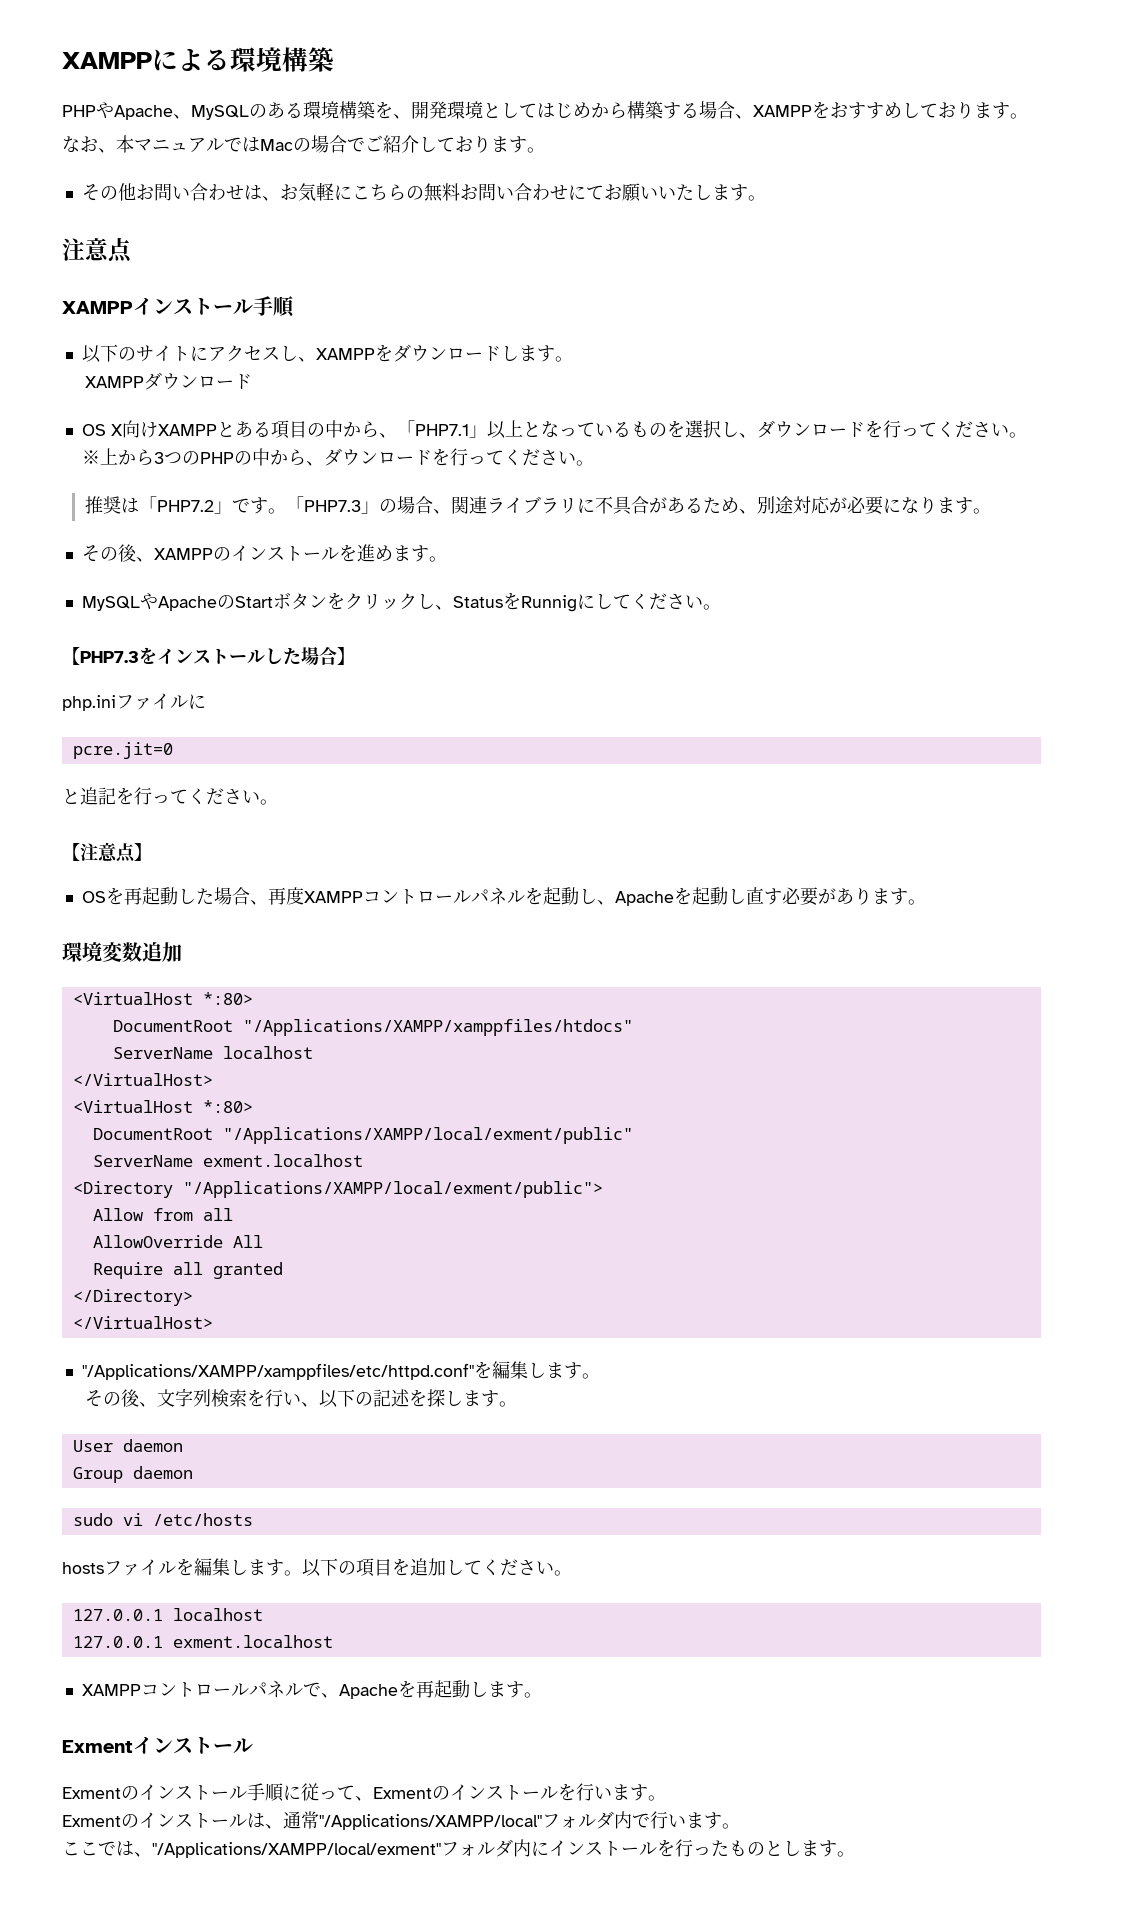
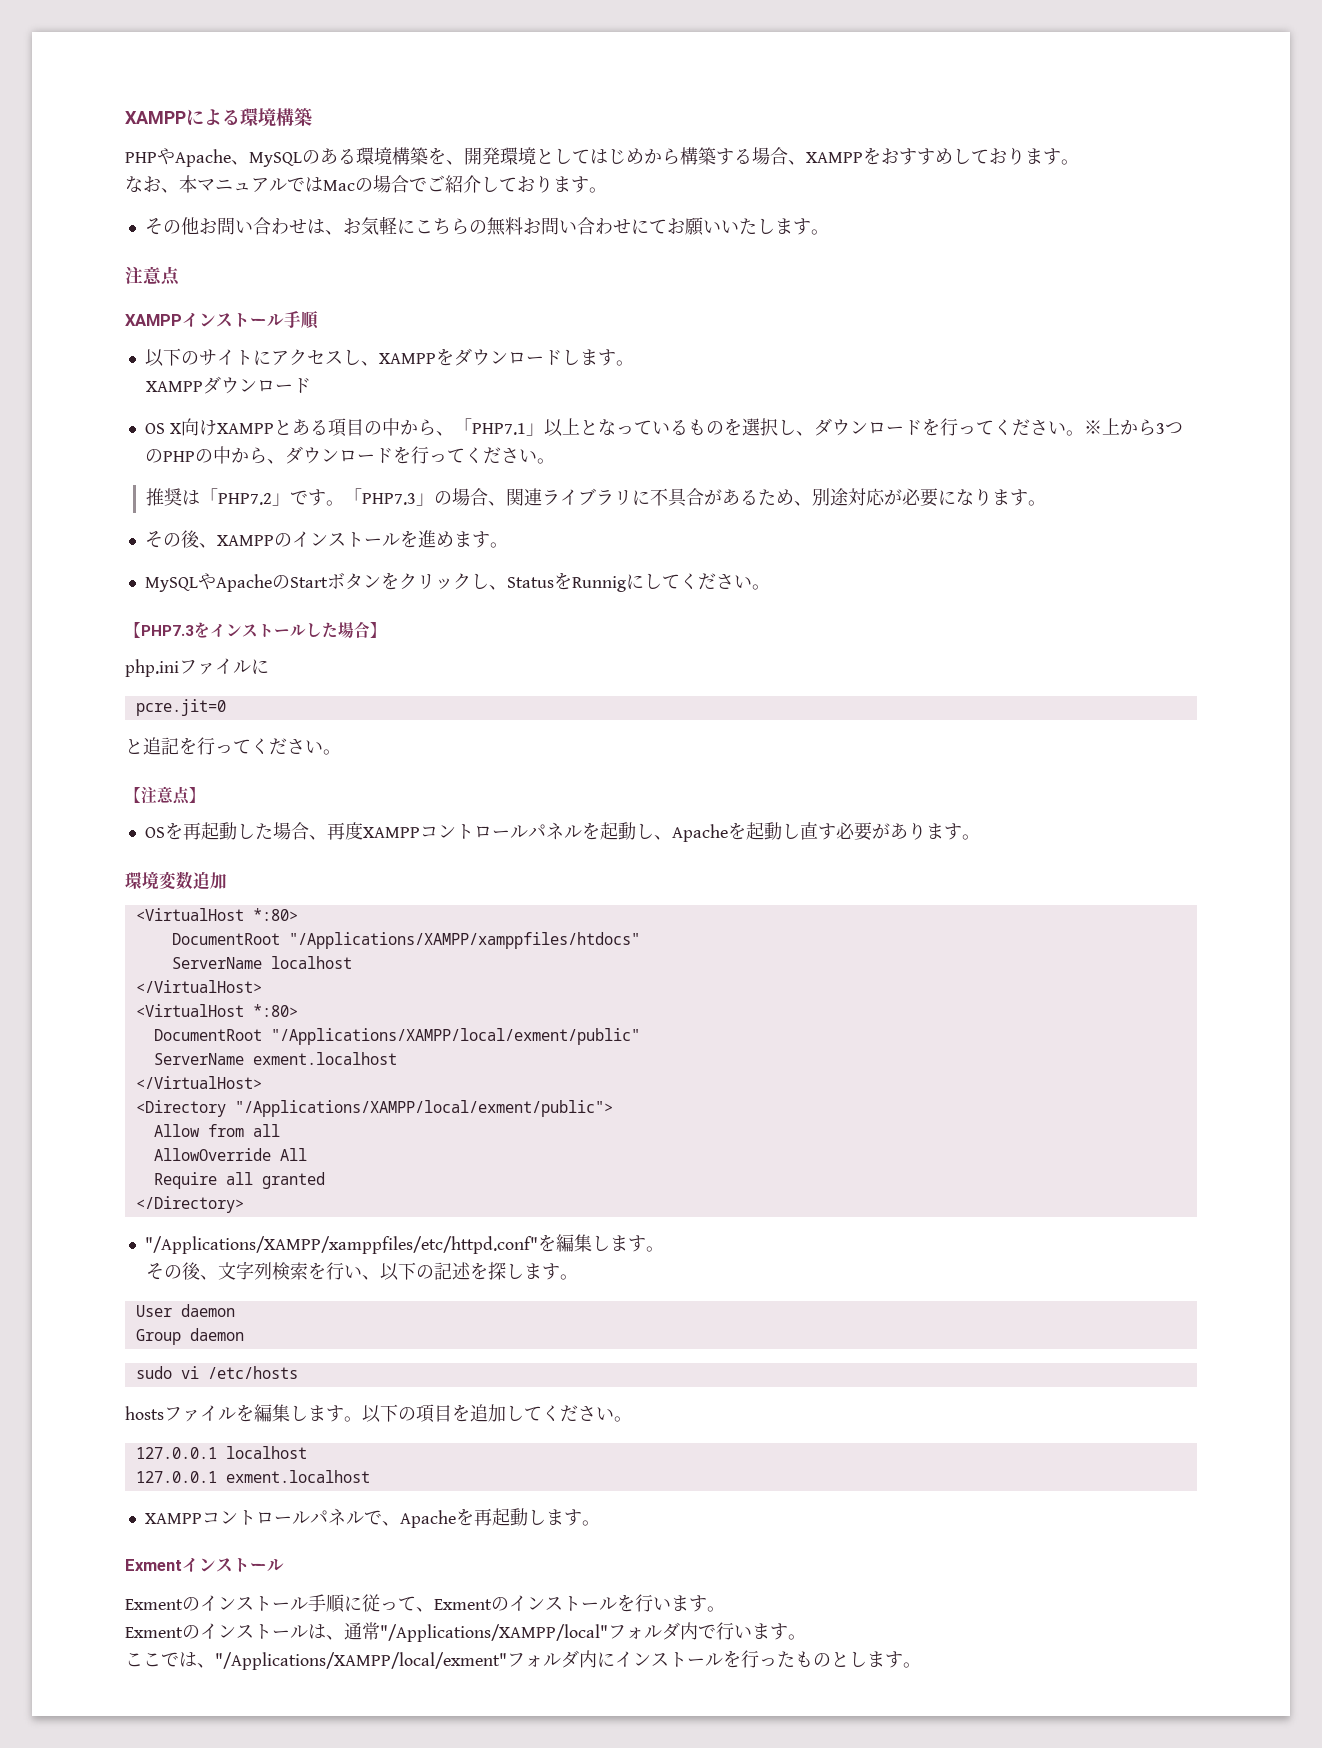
  ServerName exment.localhost
+ </VirtualHost>
  </Directory>
- </VirtualHost>

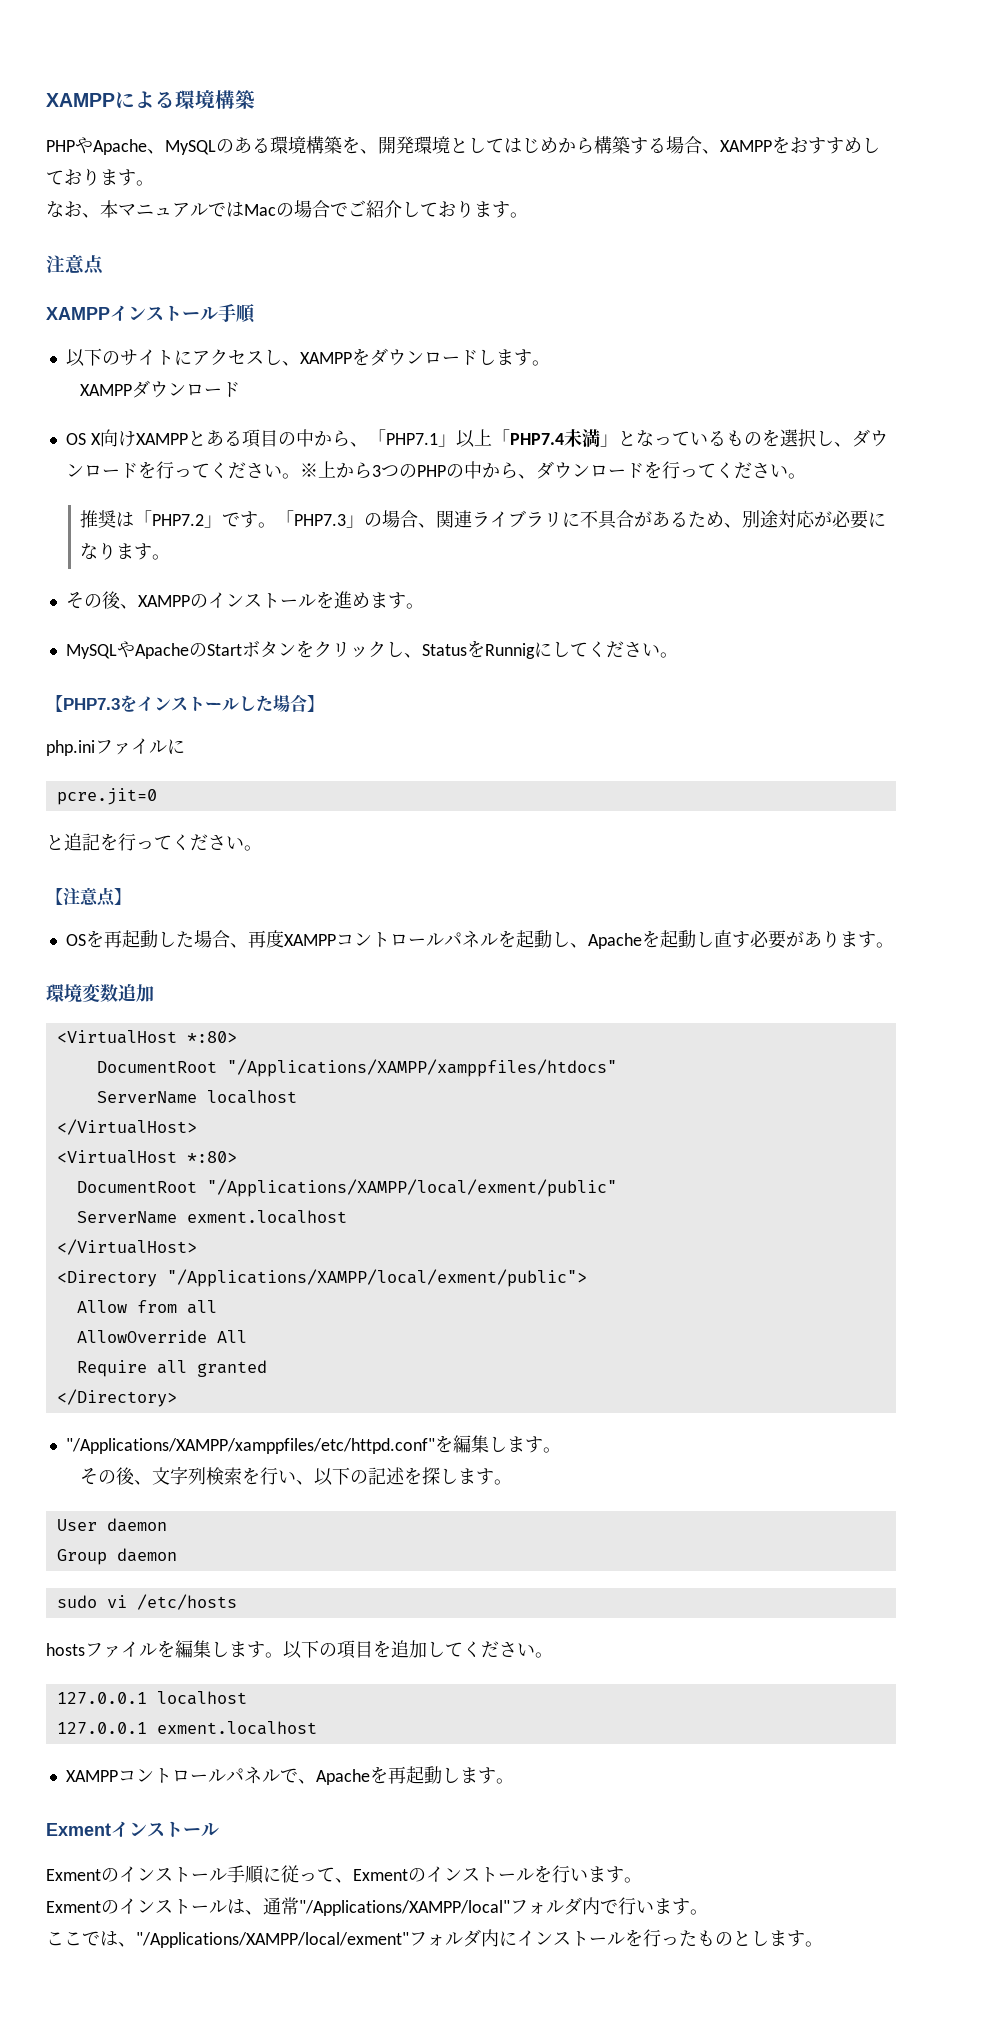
- その他お問い合わせは、お気軽にこちらの無料お問い合わせにてお願いいたします。
- OS X向けXAMPPとある項目の中から、「PHP7.1」以上となっているものを選択し、ダウンロードを行ってください。
+ OS X向けXAMPPとある項目の中から、「PHP7.1」以上「PHP7.4未満」となっているものを選択し、ダウンロードを行ってください。

